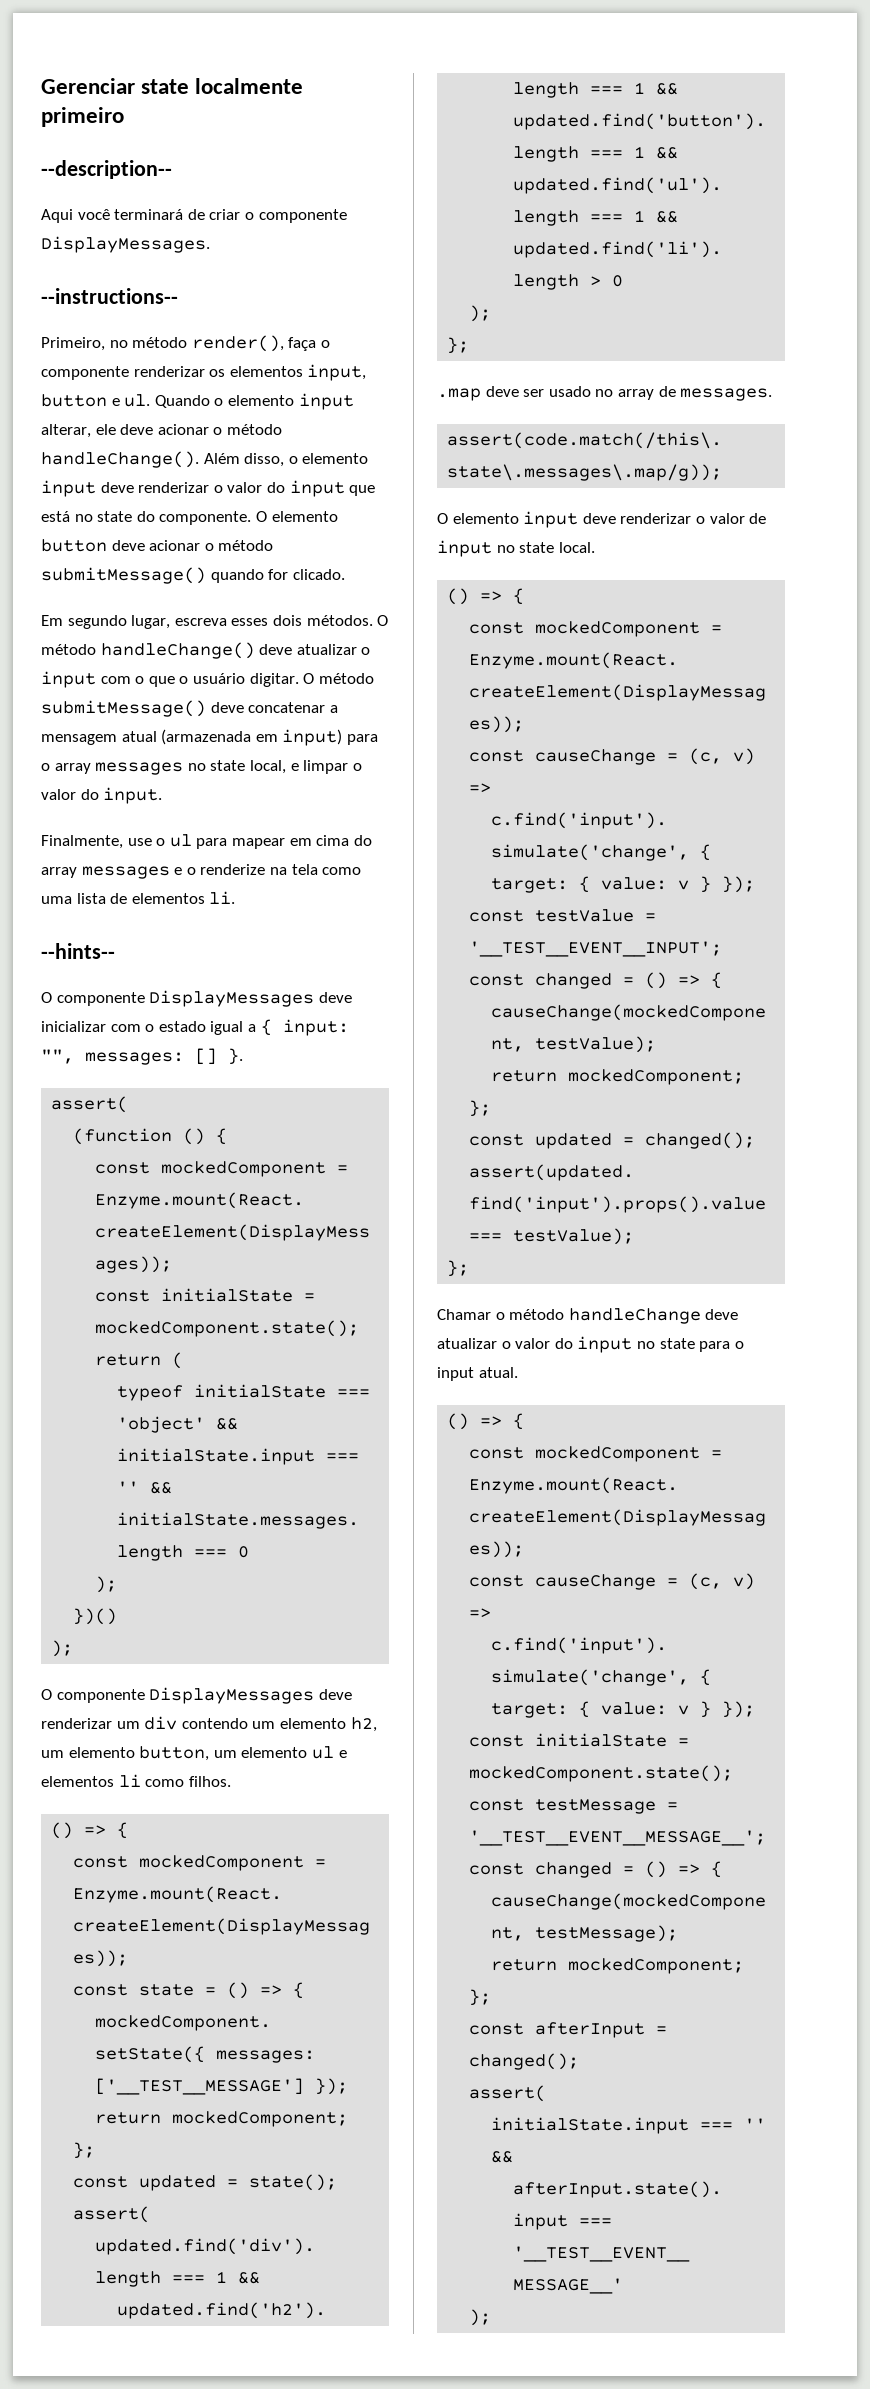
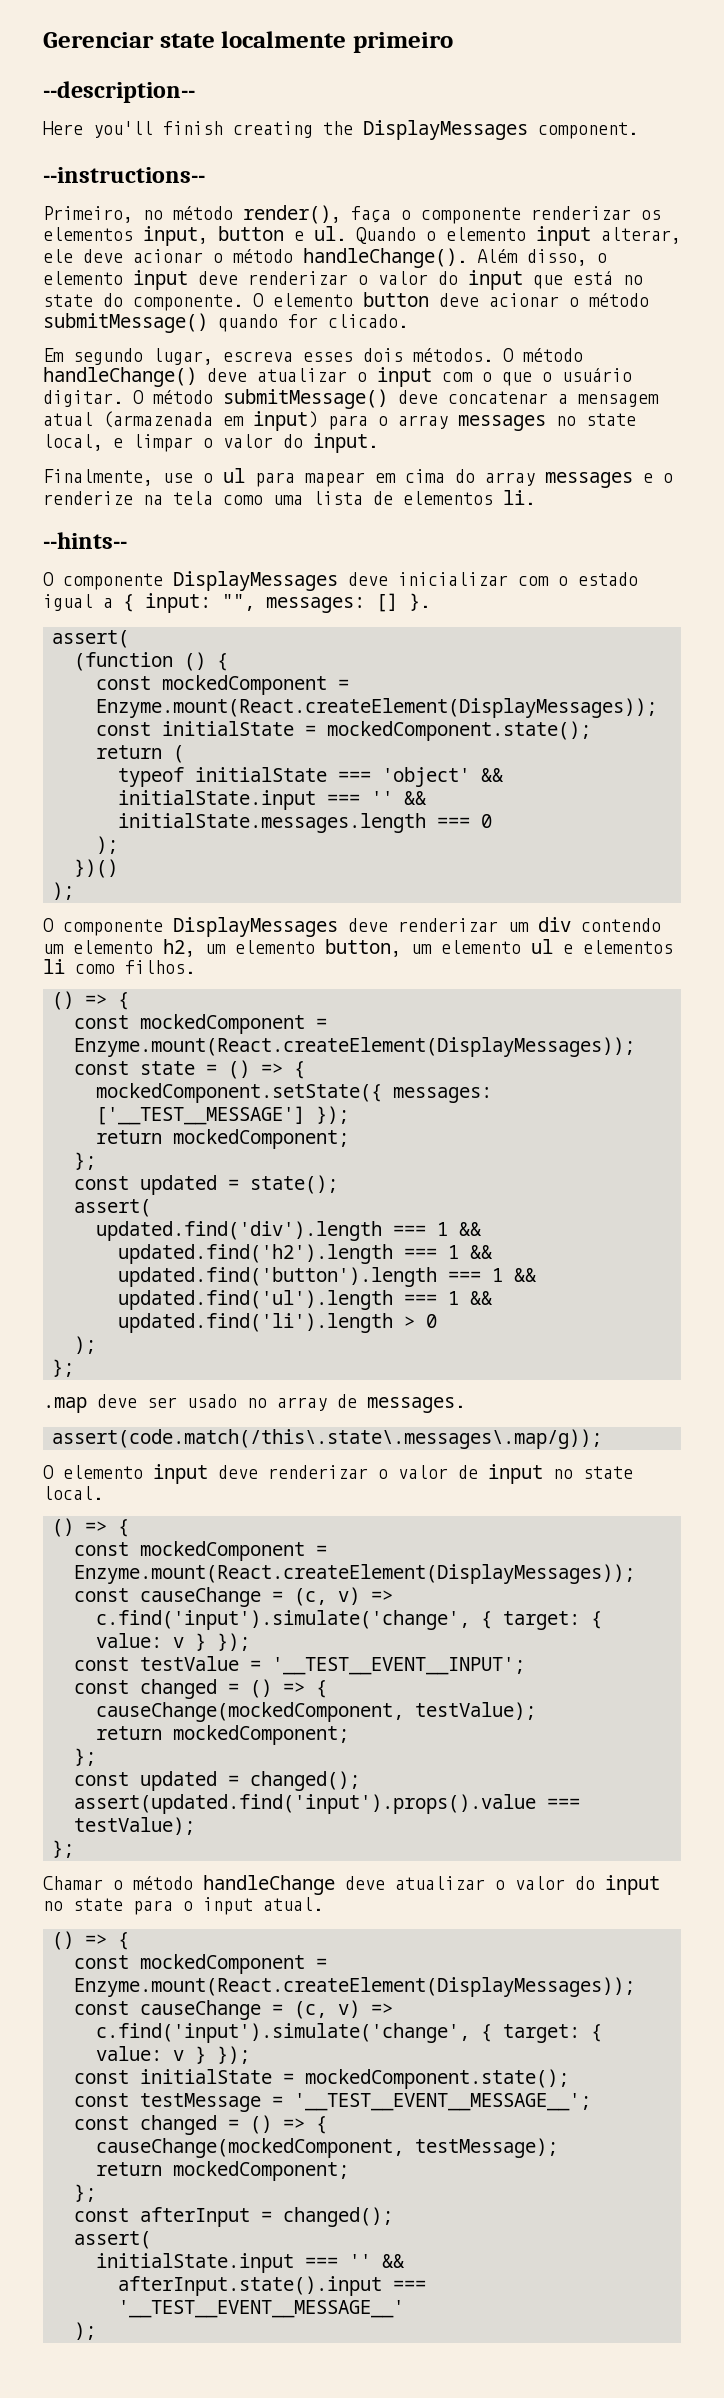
- Aqui você terminará de criar o componente DisplayMessages.
+ Here you'll finish creating the DisplayMessages component.

